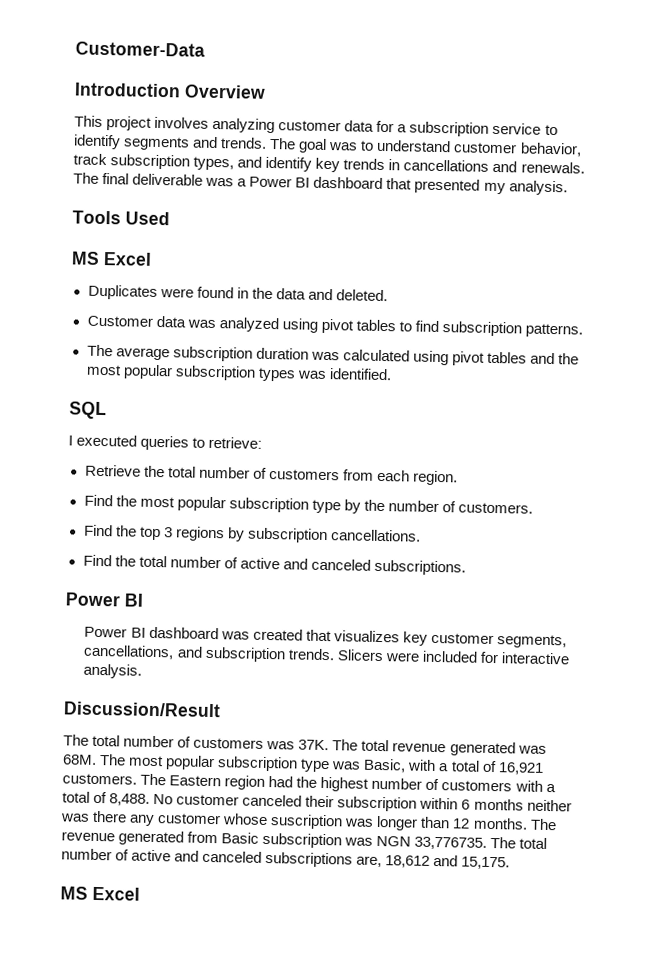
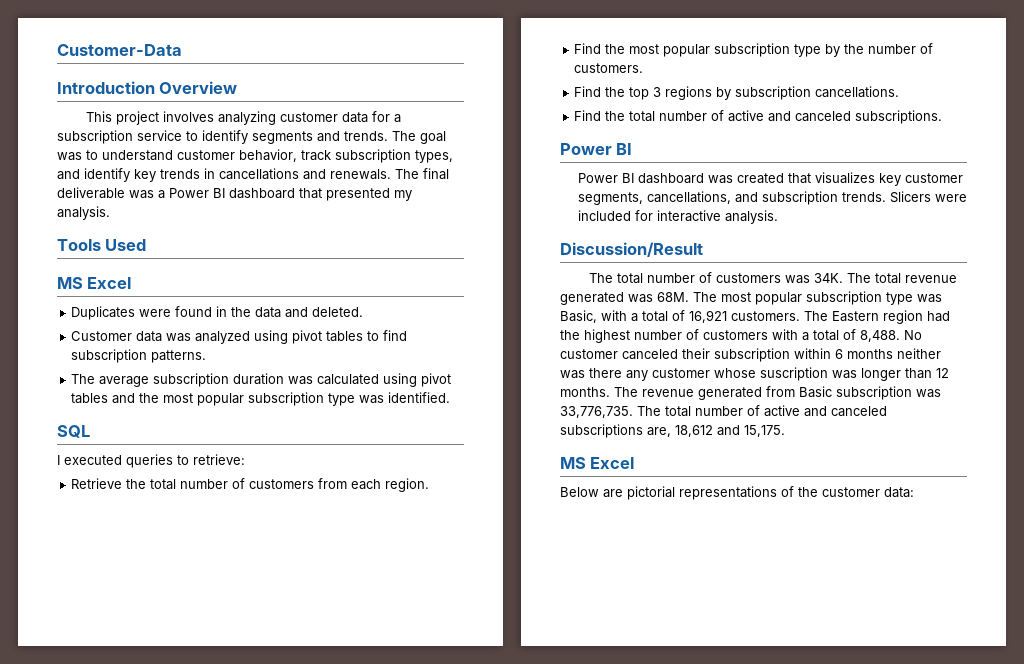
- The average subscription duration was calculated using pivot tables and the most popular subscription types was identified.
+ The average subscription duration was calculated using pivot tables and the most popular subscription type was identified.
- The total number of customers was 37K.
+ The total number of customers was 34K.
- The revenue generated from Basic subscription was NGN 33,776735.
+ The revenue generated from Basic subscription was 33,776,735.
+ Below are pictorial representations of the customer data:

